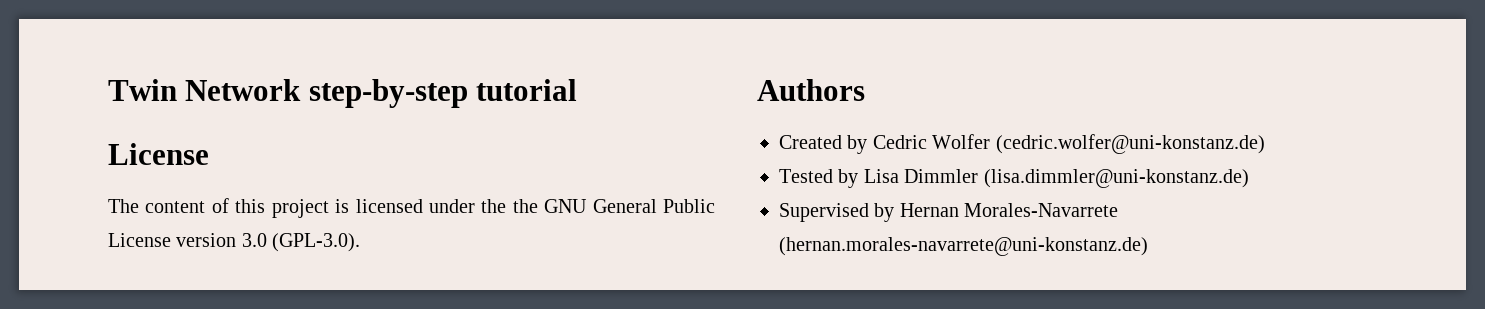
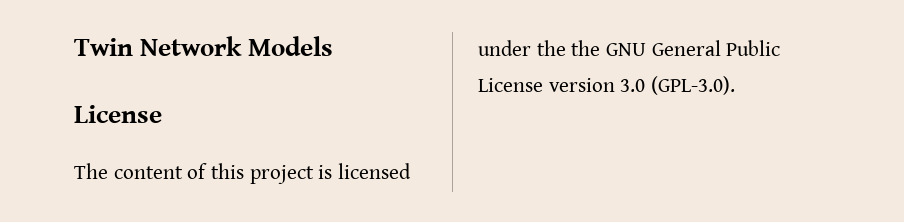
- Twin Network step-by-step tutorial
+ Twin Network Models
- Authors
- Created by Cedric Wolfer (cedric.wolfer@uni-konstanz.de)
- Tested by Lisa Dimmler (lisa.dimmler@uni-konstanz.de)
- Supervised by Hernan Morales-Navarrete (hernan.morales-navarrete@uni-konstanz.de)

